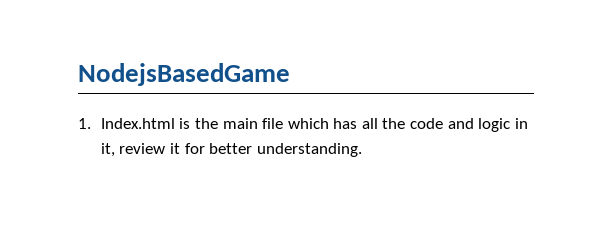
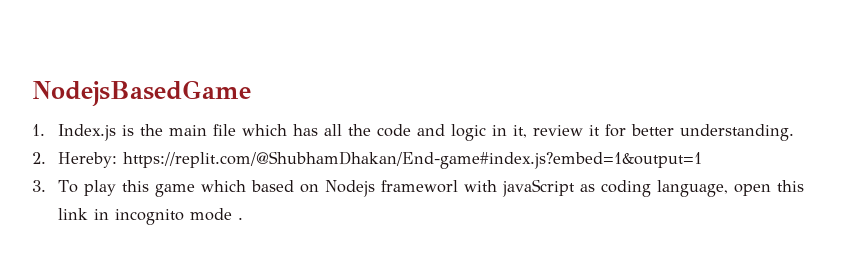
- 1. Index.html is the main file which has all the code and logic in it, review it for better understanding.
+ 1. Index.js is the main file which has all the code and logic in it, review it for better understanding.
+ 2. Hereby: https://replit.com/@ShubhamDhakan/End-game#index.js?embed=1&output=1
+ 3. To play this game which based on Nodejs frameworl with javaScript as coding language, open this link in incognito mode .

